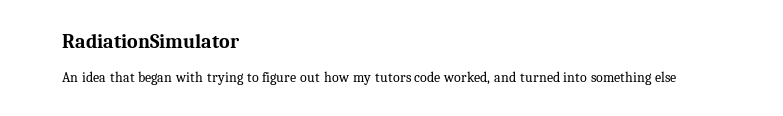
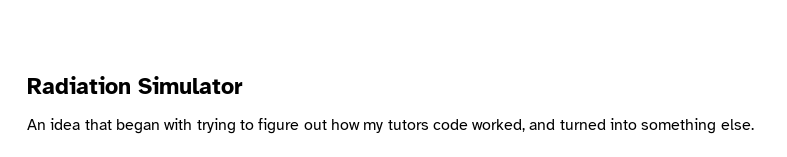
- RadiationSimulator
+ Radiation Simulator
- An idea that began with trying to figure out how my tutors code worked, and turned into something else
+ An idea that began with trying to figure out how my tutors code worked, and turned into something else.

